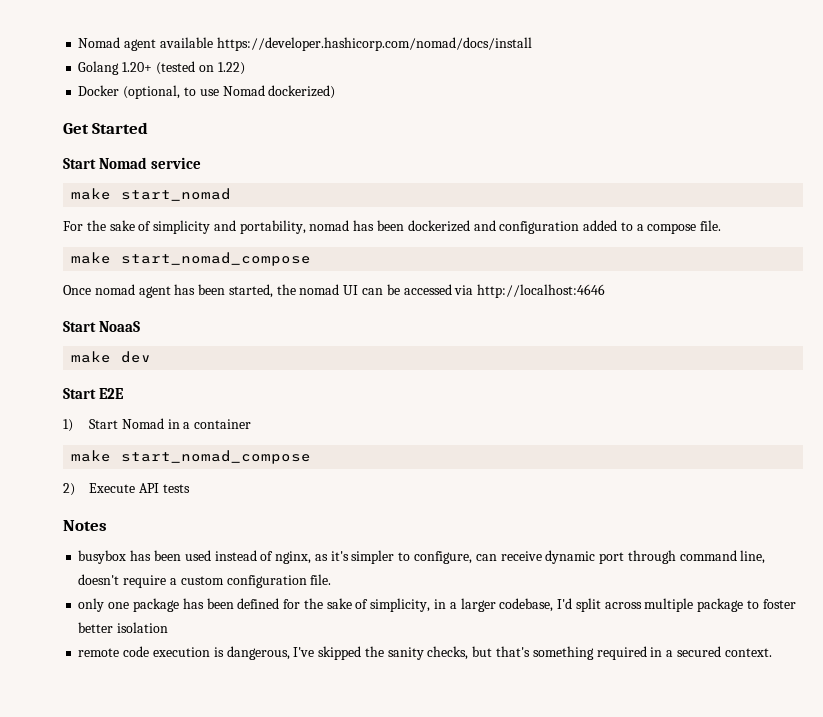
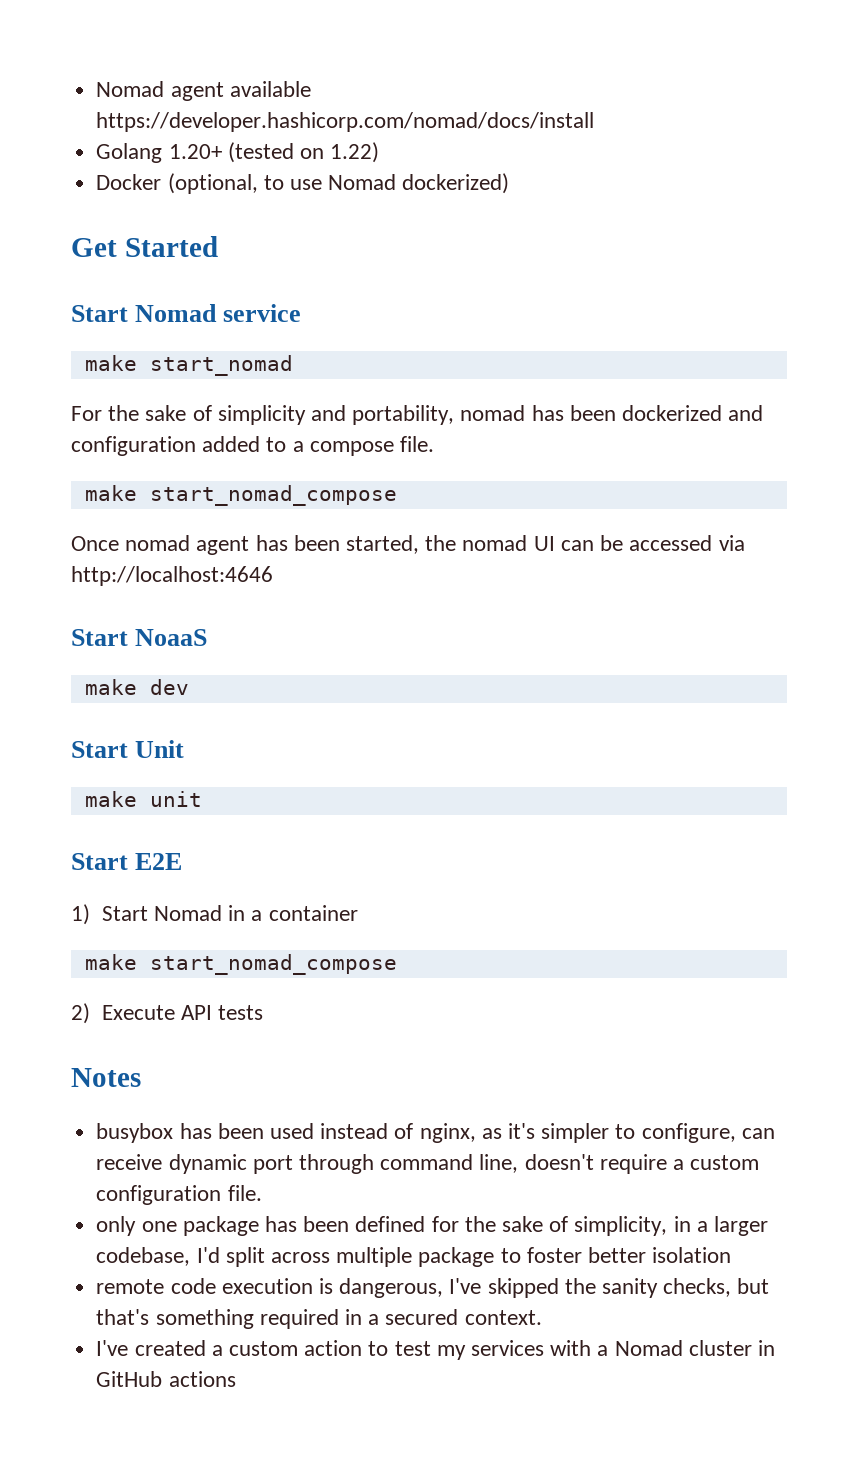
+ Start Unit
+ make unit
+ I've created a custom action to test my services with a Nomad cluster in GitHub actions

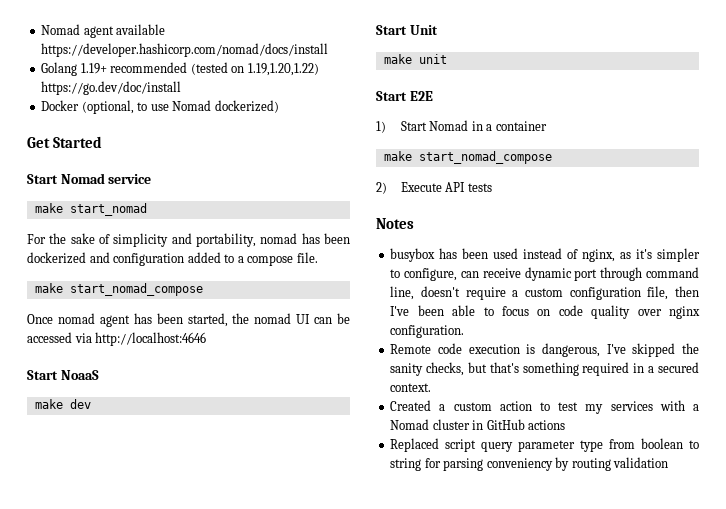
- Golang 1.20+ (tested on 1.22)
+ Golang 1.19+ recommended (tested on 1.19,1.20,1.22) https://go.dev/doc/install
- busybox has been used instead of nginx, as it's simpler to configure, can receive dynamic port through command line, doesn't require a custom configuration file.
- only one package has been defined for the sake of simplicity, in a larger codebase, I'd split across multiple package to foster better isolation
- remote code execution is dangerous, I've skipped the sanity checks, but that's something required in a secured context.
+ busybox has been used instead of nginx, as it's simpler to configure, can receive dynamic port through command line, doesn't require a custom configuration file, then I've been able to focus on code quality over nginx configuration.
+ Remote code execution is dangerous, I've skipped the sanity checks, but that's something required in a secured context.
- I've created a custom action to test my services with a Nomad cluster in GitHub actions
+ Created a custom action to test my services with a Nomad cluster in GitHub actions
+ Replaced script query parameter type from boolean to string for parsing conveniency by routing validation

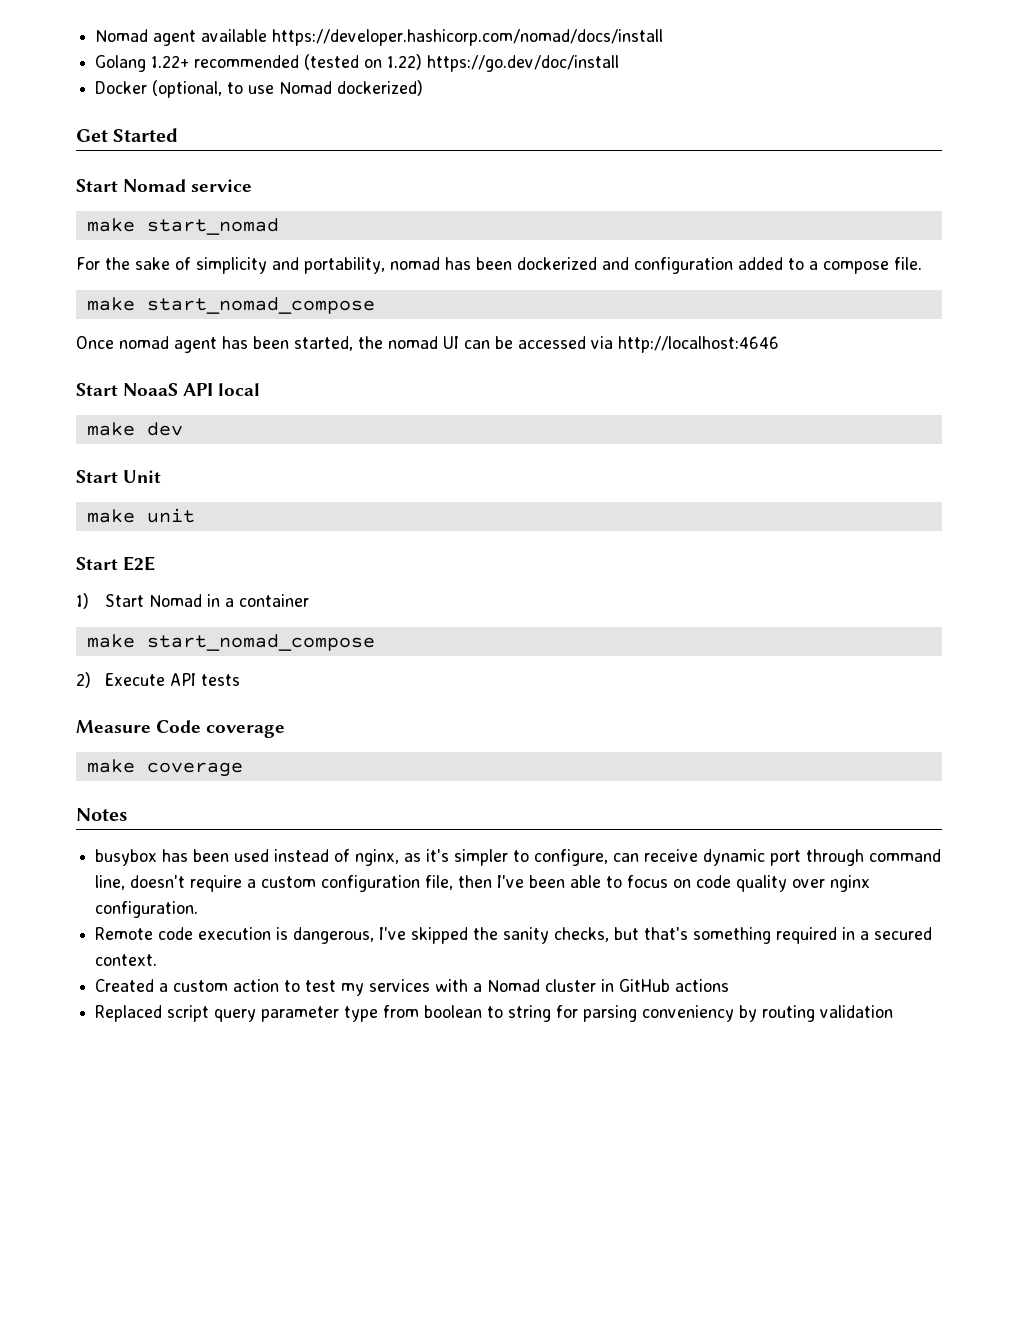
- Golang 1.19+ recommended (tested on 1.19,1.20,1.22) https://go.dev/doc/install
+ Golang 1.22+ recommended (tested on 1.22) https://go.dev/doc/install
- Start NoaaS
+ Start NoaaS API local
+ Measure Code coverage
+ make coverage

